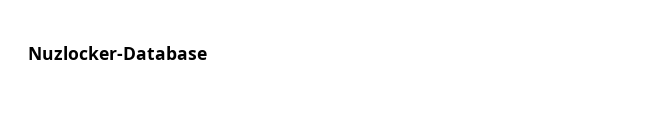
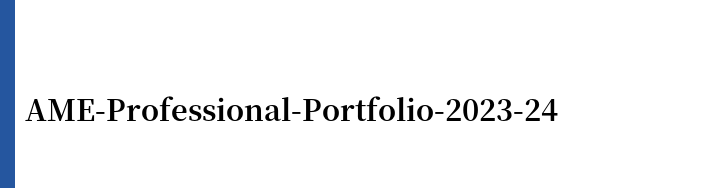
- Nuzlocker-Database
+ AME-Professional-Portfolio-2023-24

